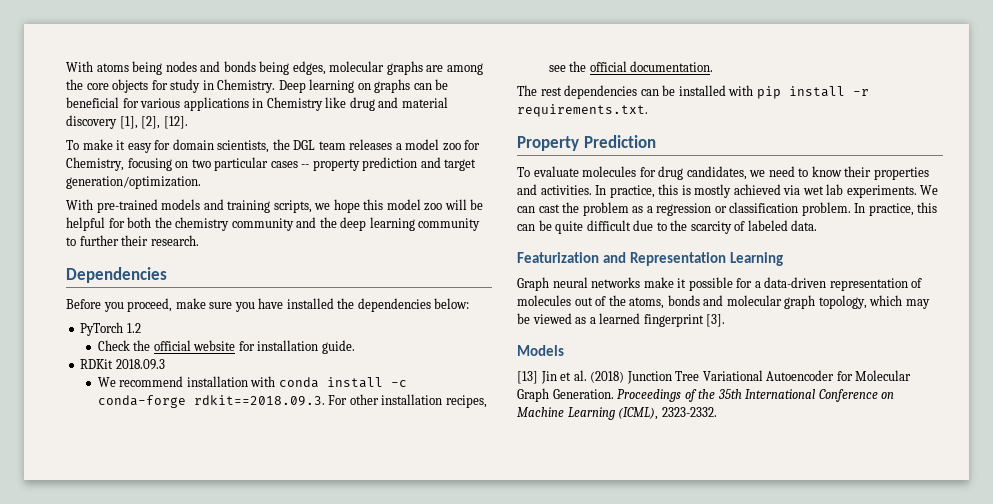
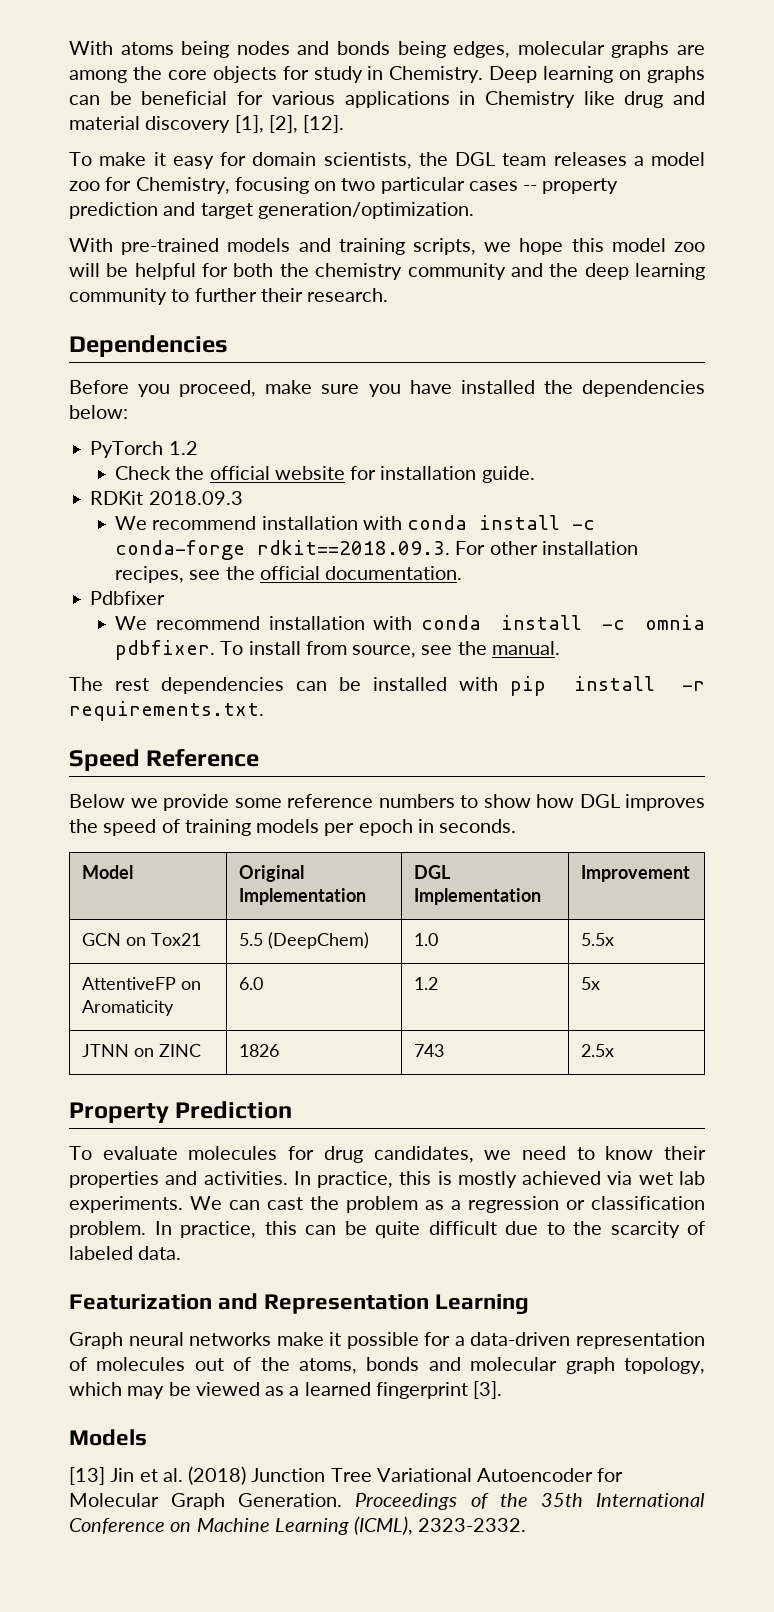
+ Pdbfixer
+ We recommend installation with conda install -c omnia pdbfixer. To install from source, see the manual.
+ Speed Reference
+ Below we provide some reference numbers to show how DGL improves the speed of training models per epoch in seconds.
+ Model | Original Implementation | DGL Implementation | Improvement
+ GCN on Tox21 | 5.5 (DeepChem) | 1.0 | 5.5x
+ AttentiveFP on Aromaticity | 6.0 | 1.2 | 5x
+ JTNN on ZINC | 1826 | 743 | 2.5x

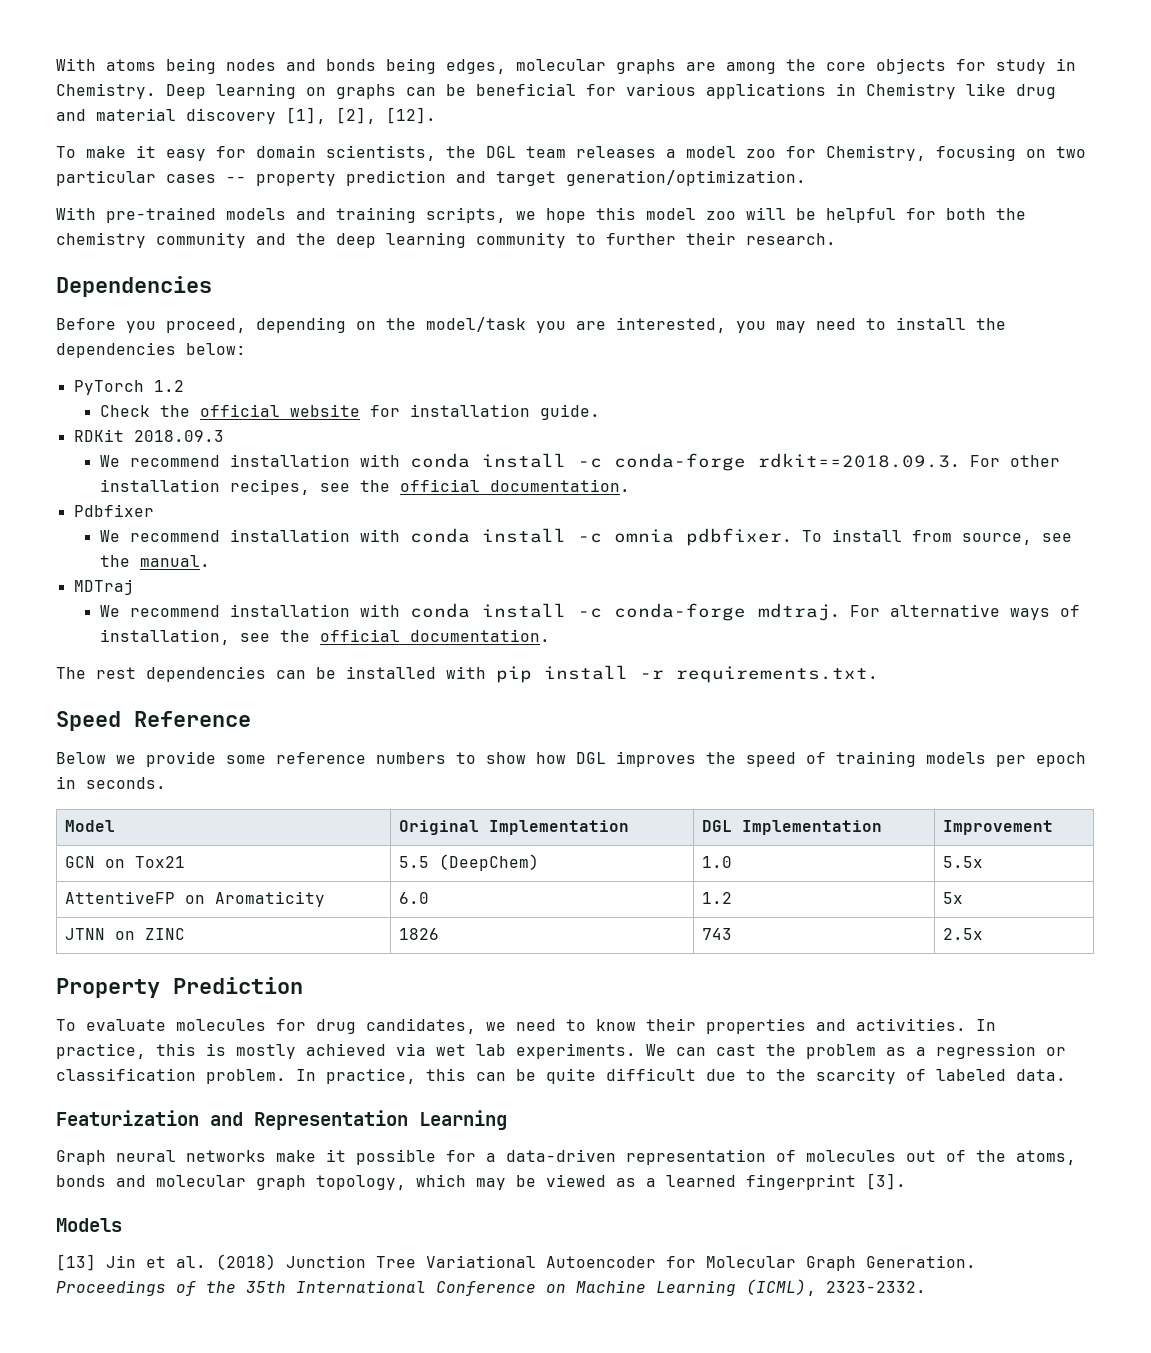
- Before you proceed, make sure you have installed the dependencies below:
+ Before you proceed, depending on the model/task you are interested, you may need to install the dependencies below:
+ MDTraj
+ We recommend installation with conda install -c conda-forge mdtraj. For alternative ways of installation, see the official documentation.

